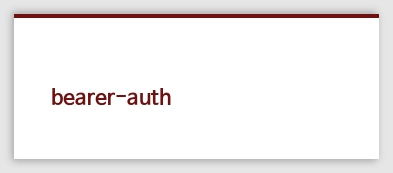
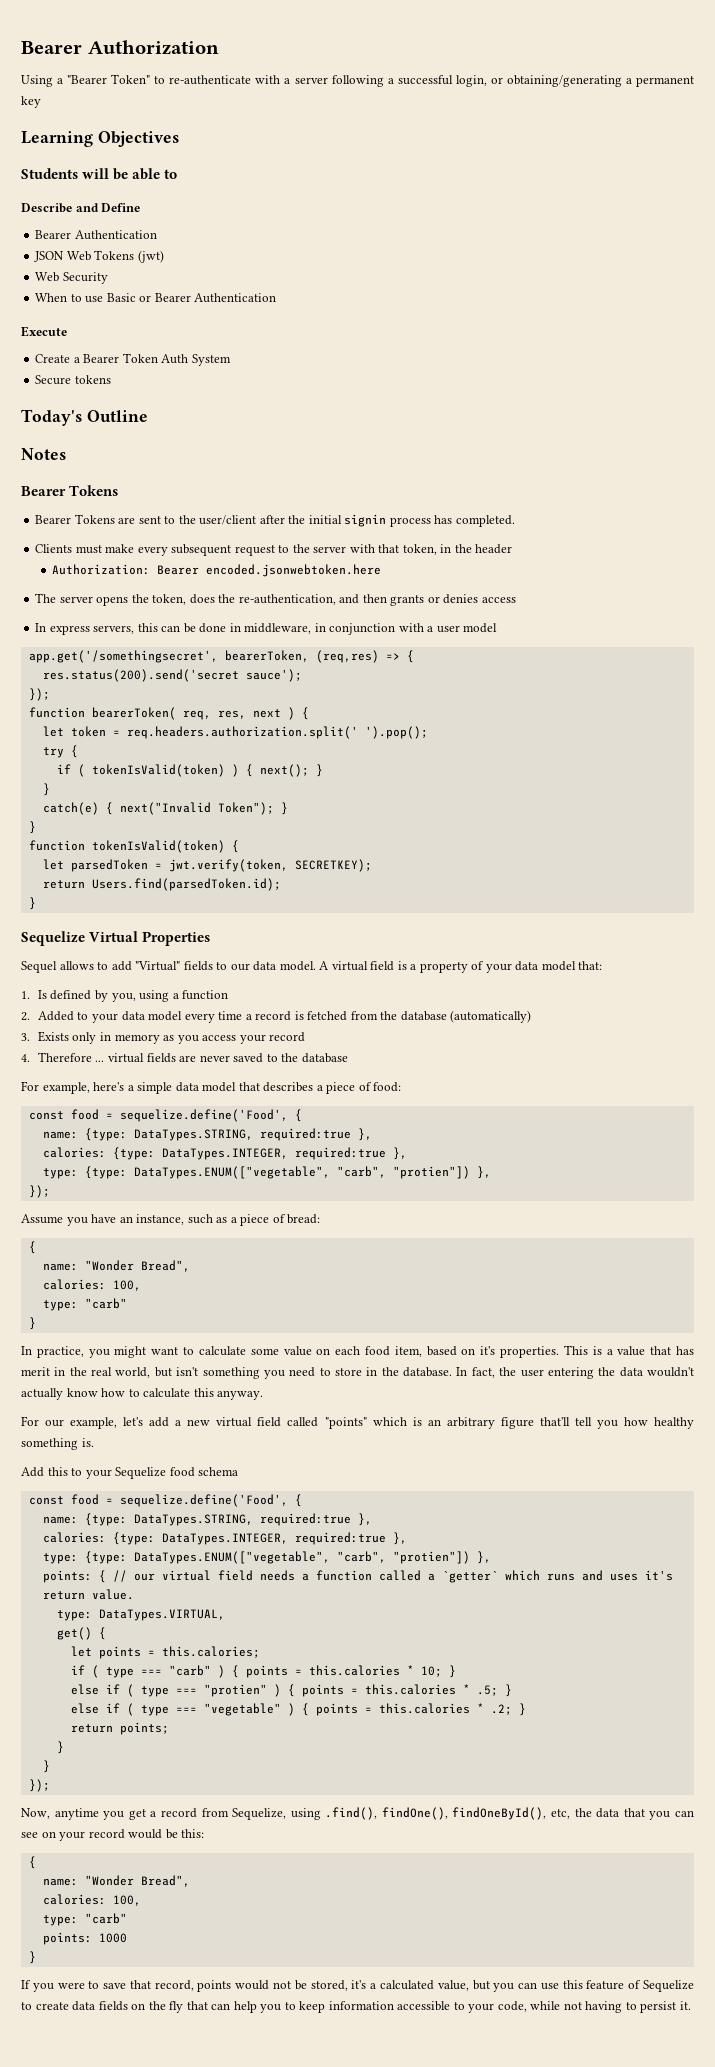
- bearer-auth
+ Bearer Authorization
+ Using a "Bearer Token" to re-authenticate with a server following a successful login, or obtaining/generating a permanent key
+ Learning Objectives
+ Students will be able to
+ Describe and Define
+ Bearer Authentication
+ JSON Web Tokens (jwt)
+ Web Security
+ When to use Basic or Bearer Authentication
+ Execute
+ Create a Bearer Token Auth System
+ Secure tokens
+ Today's Outline
+ Notes
+ Bearer Tokens
+ Bearer Tokens are sent to the user/client after the initial signin process has completed.
+ Clients must make every subsequent request to the server with that token, in the header
+ Authorization: Bearer encoded.jsonwebtoken.here
+ The server opens the token, does the re-authentication, and then grants or denies access
+ In express servers, this can be done in middleware, in conjunction with a user model
+ app.get('/somethingsecret', bearerToken, (req,res) => {
+ res.status(200).send('secret sauce');
+ });
+ function bearerToken( req, res, next ) {
+ let token = req.headers.authorization.split(' ').pop();
+ try {
+ if ( tokenIsValid(token) ) { next(); }
+ }
+ catch(e) { next("Invalid Token"); }
+ }
+ function tokenIsValid(token) {
+ let parsedToken = jwt.verify(token, SECRETKEY);
+ return Users.find(parsedToken.id);
+ }
+ Sequelize Virtual Properties
+ Sequel allows to add "Virtual" fields to our data model. A virtual field is a property of your data model that:
+ 1. Is defined by you, using a function
+ 2. Added to your data model every time a record is fetched from the database (automatically)
+ 3. Exists only in memory as you access your record
+ 4. Therefore ... virtual fields are never saved to the database
+ For example, here's a simple data model that describes a piece of food:
+ const food = sequelize.define('Food', {
+ name: {type: DataTypes.STRING, required:true },
+ calories: {type: DataTypes.INTEGER, required:true },
+ type: {type: DataTypes.ENUM(["vegetable", "carb", "protien"]) },
+ });
+ Assume you have an instance, such as a piece of bread:
+ {
+ name: "Wonder Bread",
+ calories: 100,
+ type: "carb"
+ }
+ In practice, you might want to calculate some value on each food item, based on it's properties. This is a value that has merit in the real world, but isn't something you need to store in the database. In fact, the user entering the data wouldn't actually know how to calculate this anyway.
+ For our example, let's add a new virtual field called "points" which is an arbitrary figure that'll tell you how healthy something is.
+ Add this to your Sequelize food schema
+ const food = sequelize.define('Food', {
+ name: {type: DataTypes.STRING, required:true },
+ calories: {type: DataTypes.INTEGER, required:true },
+ type: {type: DataTypes.ENUM(["vegetable", "carb", "protien"]) },
+ points: { // our virtual field needs a function called a `getter` which runs and uses it's return value.
+ type: DataTypes.VIRTUAL,
+ get() {
+ let points = this.calories;
+ if ( type === "carb" ) { points = this.calories * 10; }
+ else if ( type === "protien" ) { points = this.calories * .5; }
+ else if ( type === "vegetable" ) { points = this.calories * .2; }
+ return points;
+ }
+ }
+ });
+ Now, anytime you get a record from Sequelize, using .find(), findOne(), findOneById(), etc, the data that you can see on your record would be this:
+ {
+ name: "Wonder Bread",
+ calories: 100,
+ type: "carb"
+ points: 1000
+ }
+ If you were to save that record, points would not be stored, it's a calculated value, but you can use this feature of Sequelize to create data fields on the fly that can help you to keep information accessible to your code, while not having to persist it.

